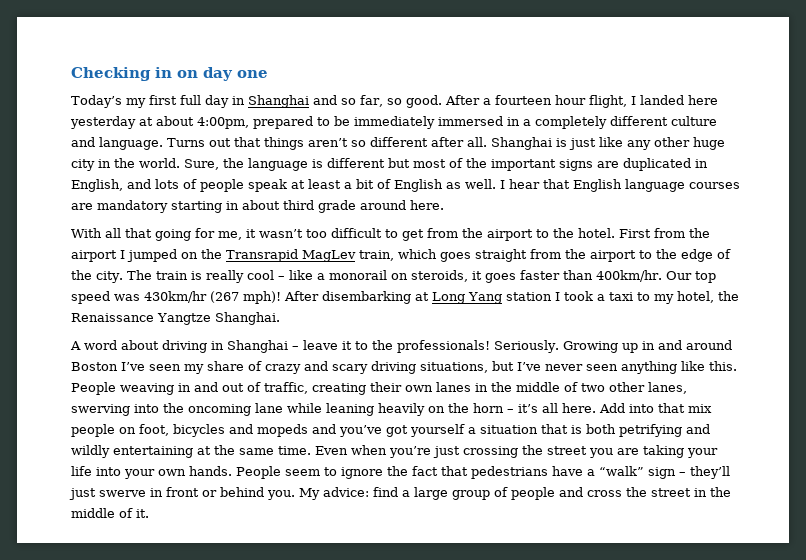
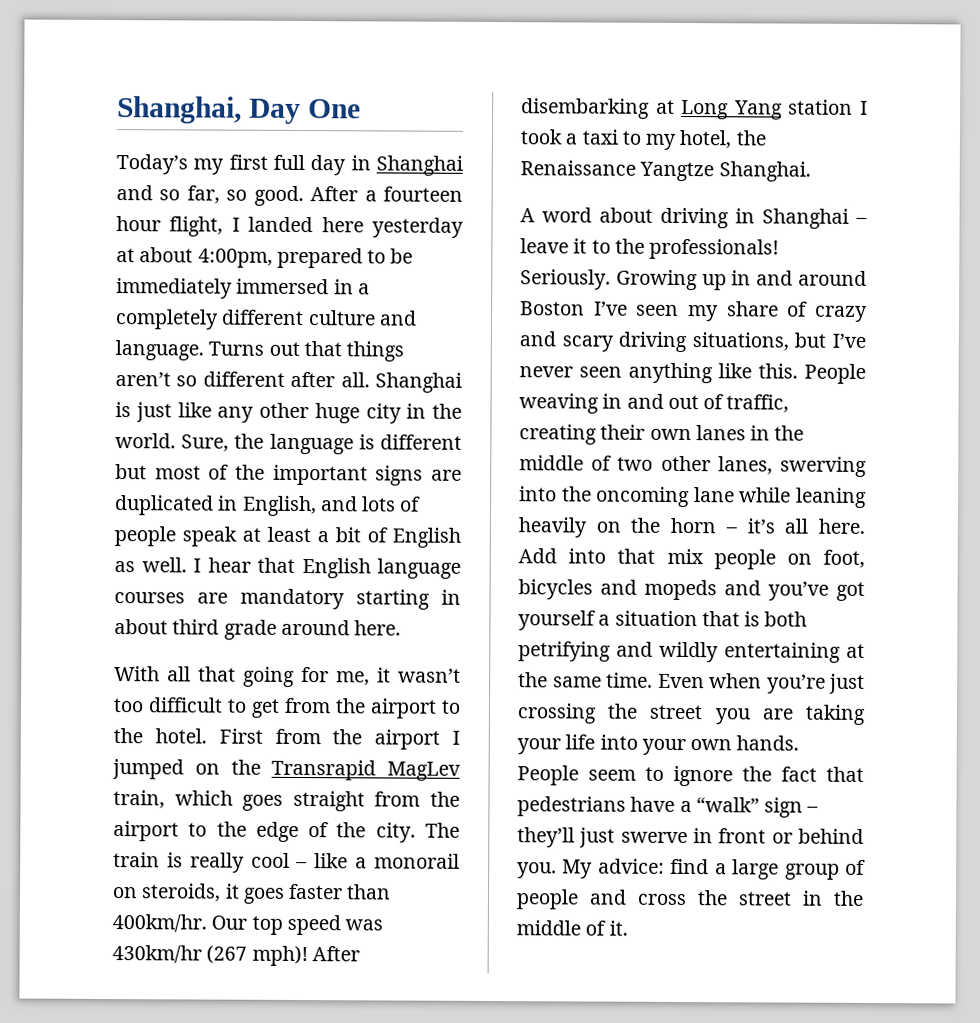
- Checking in on day one
+ Shanghai, Day One

